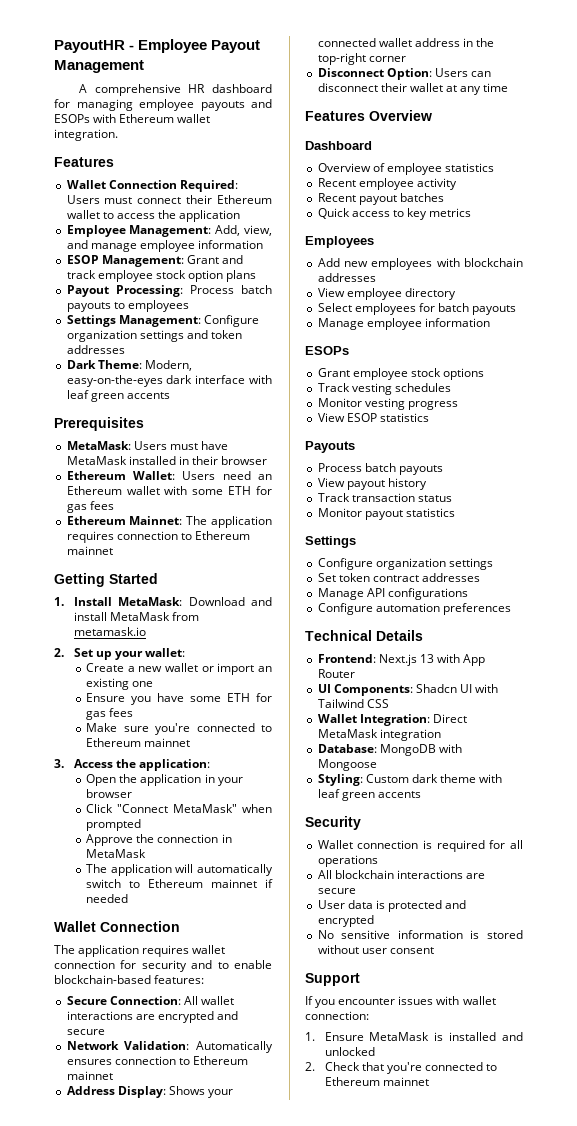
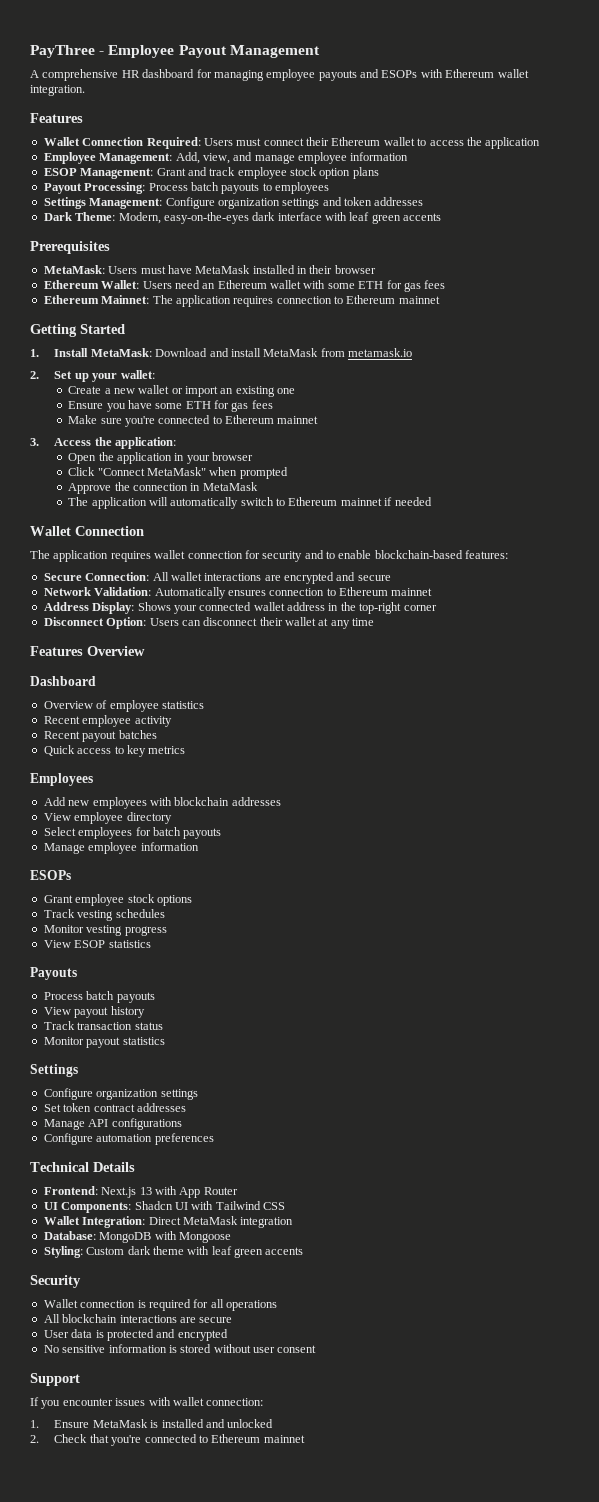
- PayoutHR - Employee Payout Management
+ PayThree - Employee Payout Management

